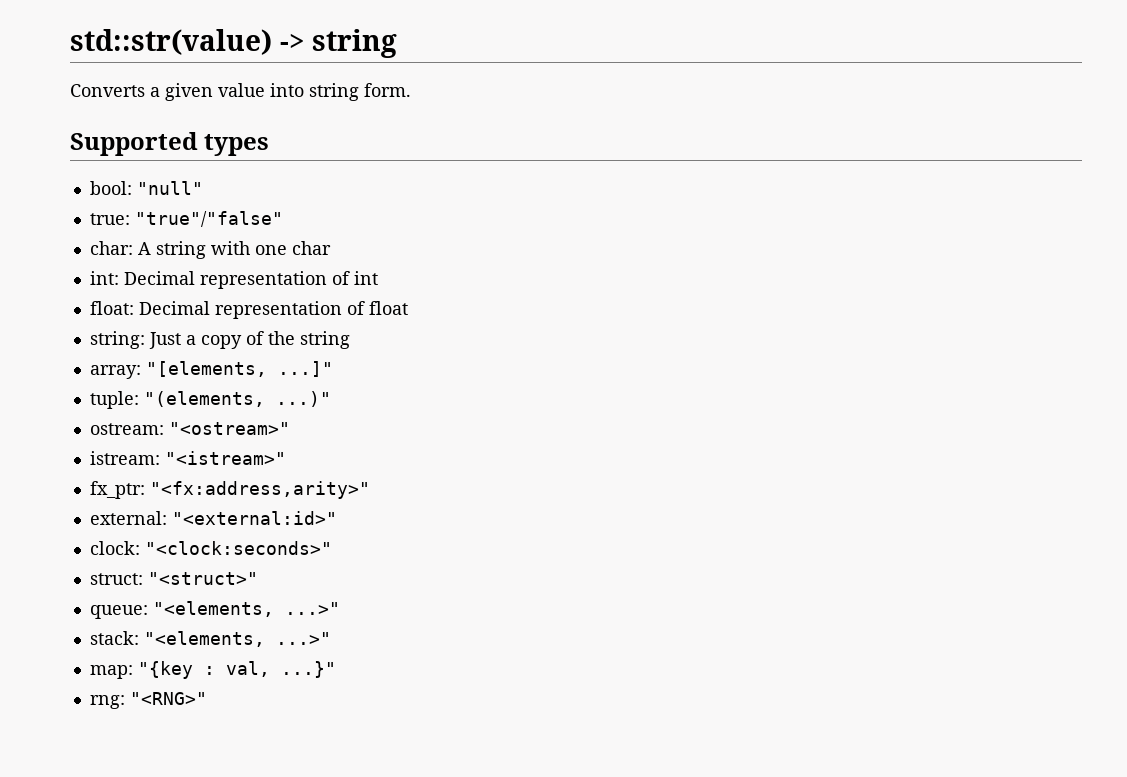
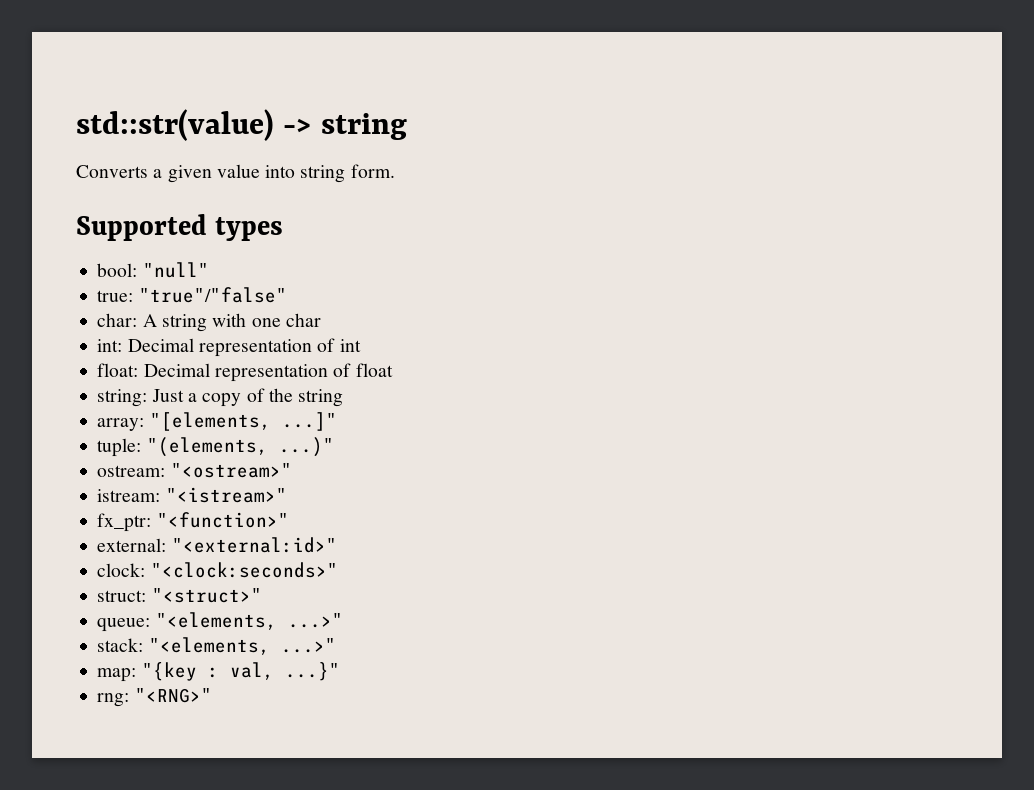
- fx_ptr: "<fx:address,arity>"
+ fx_ptr: "<function>"

